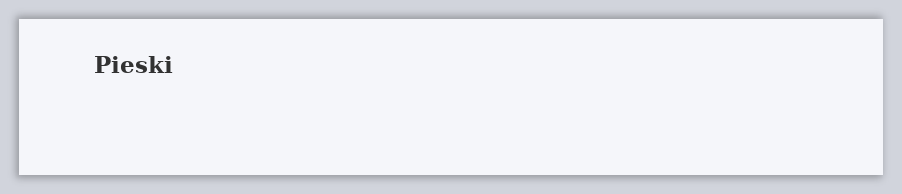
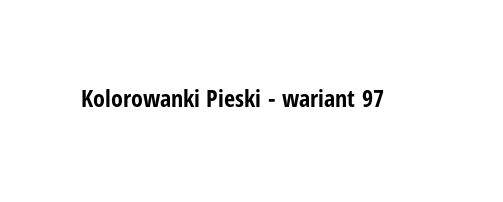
- Pieski
+ Kolorowanki Pieski - wariant 97

